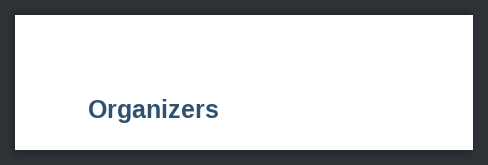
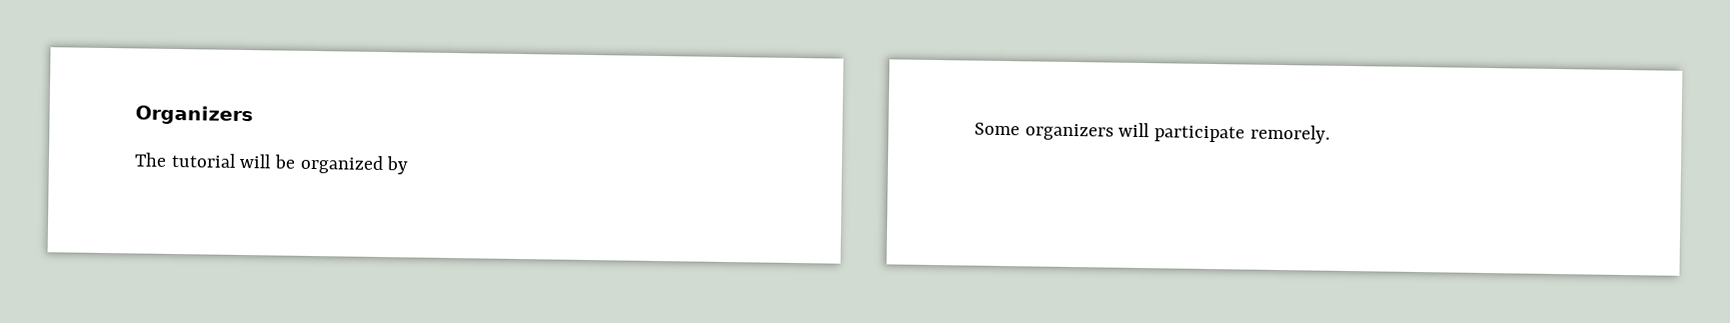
+ The tutorial will be organized by
+ Some organizers will participate remorely.

